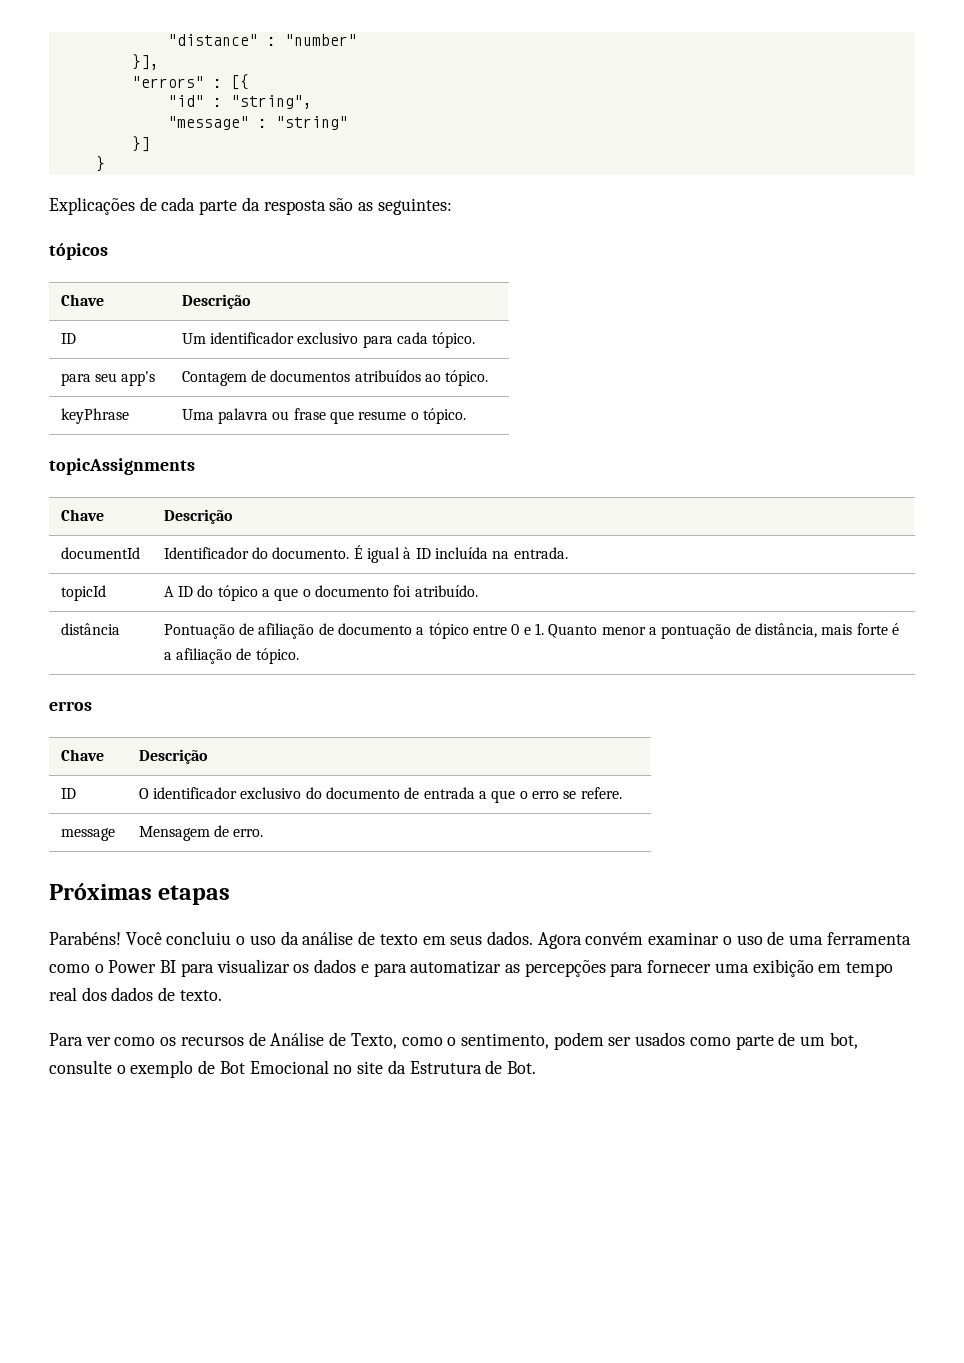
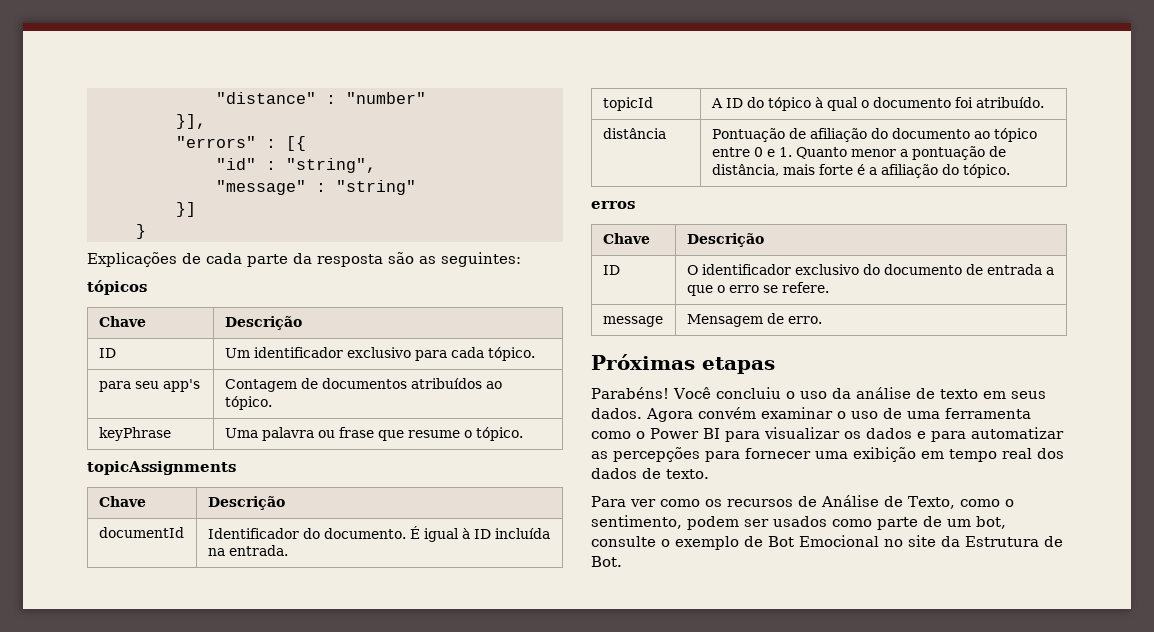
- topicId | A ID do tópico a que o documento foi atribuído.
+ topicId | A ID do tópico à qual o documento foi atribuído.
- distância | Pontuação de afiliação de documento a tópico entre 0 e 1. Quanto menor a pontuação de distância, mais forte é a afiliação de tópico.
+ distância | Pontuação de afiliação do documento ao tópico entre 0 e 1. Quanto menor a pontuação de distância, mais forte é a afiliação do tópico.

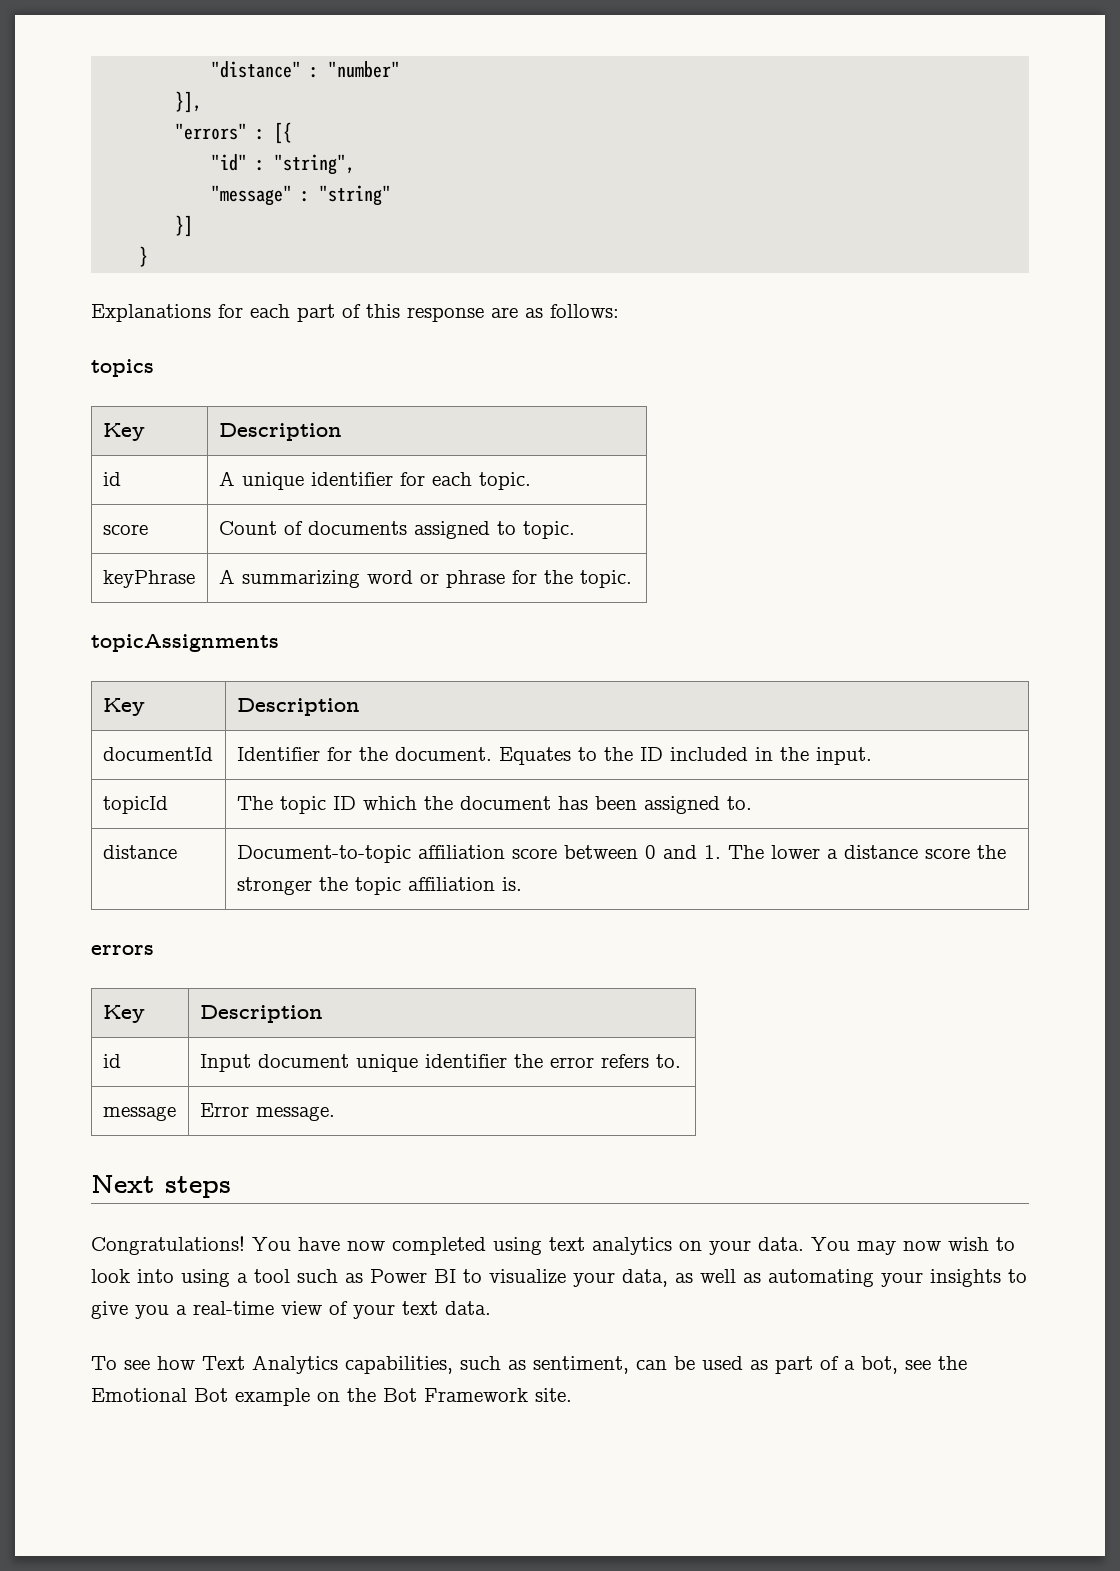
- Explicações de cada parte da resposta são as seguintes:
- tópicos
- Chave | Descrição
- ID | Um identificador exclusivo para cada tópico.
- para seu app's | Contagem de documentos atribuídos ao tópico.
- keyPhrase | Uma palavra ou frase que resume o tópico.
+ Explanations for each part of this response are as follows:
+ topics
+ Key | Description
+ id | A unique identifier for each topic.
+ score | Count of documents assigned to topic.
+ keyPhrase | A summarizing word or phrase for the topic.
  topicAssignments
- Chave | Descrição
+ Key | Description
- documentId | Identificador do documento. É igual à ID incluída na entrada.
- topicId | A ID do tópico à qual o documento foi atribuído.
- distância | Pontuação de afiliação do documento ao tópico entre 0 e 1. Quanto menor a pontuação de distância, mais forte é a afiliação do tópico.
- erros
- Chave | Descrição
- ID | O identificador exclusivo do documento de entrada a que o erro se refere.
- message | Mensagem de erro.
- Próximas etapas
- Parabéns! Você concluiu o uso da análise de texto em seus dados. Agora convém examinar o uso de uma ferramenta como o Power BI para visualizar os dados e para automatizar as percepções para fornecer uma exibição em tempo real dos dados de texto.
- Para ver como os recursos de Análise de Texto, como o sentimento, podem ser usados como parte de um bot, consulte o exemplo de Bot Emocional no site da Estrutura de Bot.
+ documentId | Identifier for the document. Equates to the ID included in the input.
+ topicId | The topic ID which the document has been assigned to.
+ distance | Document-to-topic affiliation score between 0 and 1. The lower a distance score the stronger the topic affiliation is.
+ errors
+ Key | Description
+ id | Input document unique identifier the error refers to.
+ message | Error message.
+ Next steps
+ Congratulations! You have now completed using text analytics on your data. You may now wish to look into using a tool such as Power BI to visualize your data, as well as automating your insights to give you a real-time view of your text data.
+ To see how Text Analytics capabilities, such as sentiment, can be used as part of a bot, see the Emotional Bot example on the Bot Framework site.

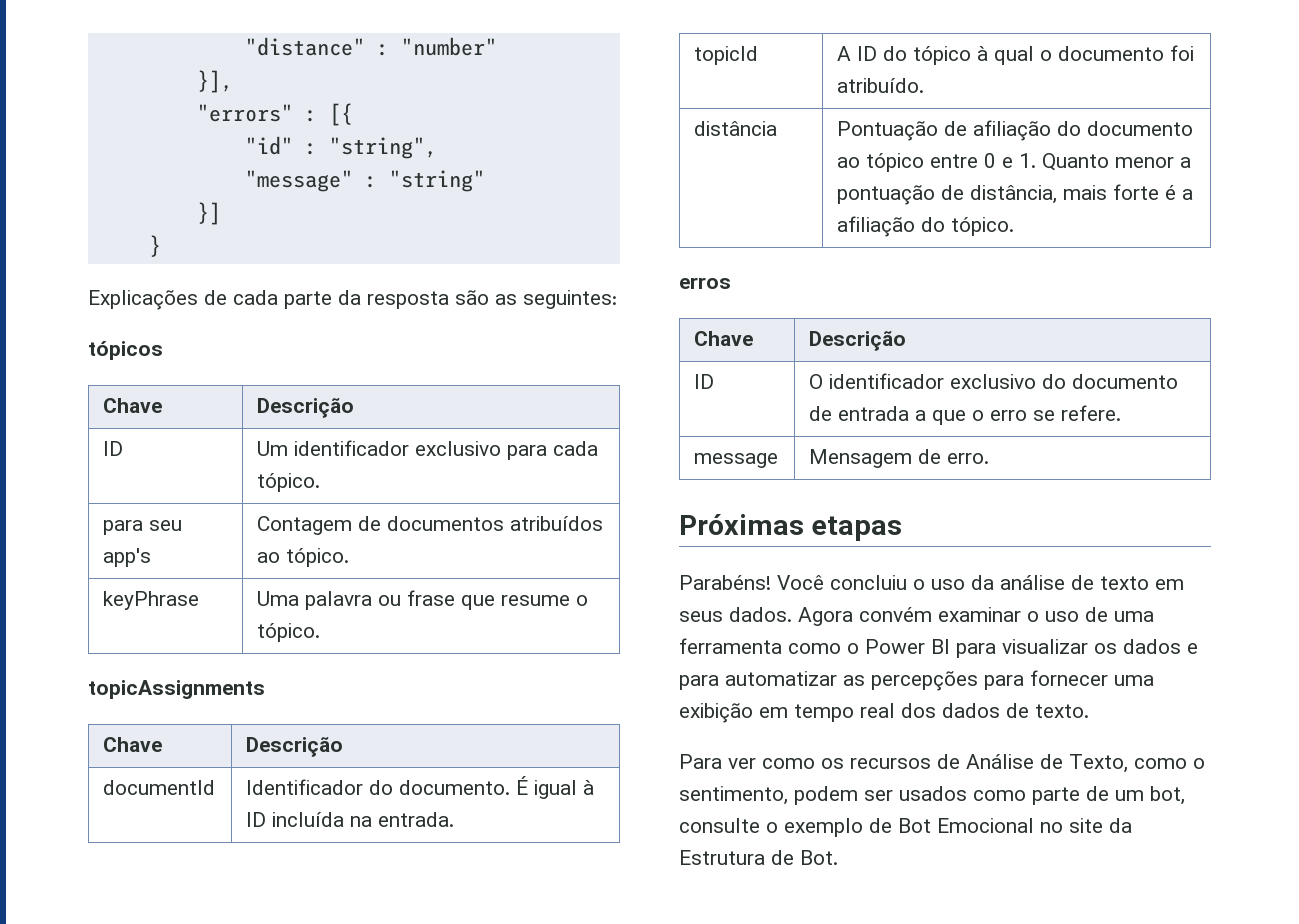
- Explanations for each part of this response are as follows:
- topics
- Key | Description
- id | A unique identifier for each topic.
- score | Count of documents assigned to topic.
- keyPhrase | A summarizing word or phrase for the topic.
+ Explicações de cada parte da resposta são as seguintes:
+ tópicos
+ Chave | Descrição
+ ID | Um identificador exclusivo para cada tópico.
+ para seu app's | Contagem de documentos atribuídos ao tópico.
+ keyPhrase | Uma palavra ou frase que resume o tópico.
  topicAssignments
- Key | Description
+ Chave | Descrição
- documentId | Identifier for the document. Equates to the ID included in the input.
- topicId | The topic ID which the document has been assigned to.
- distance | Document-to-topic affiliation score between 0 and 1. The lower a distance score the stronger the topic affiliation is.
- errors
- Key | Description
- id | Input document unique identifier the error refers to.
- message | Error message.
- Next steps
- Congratulations! You have now completed using text analytics on your data. You may now wish to look into using a tool such as Power BI to visualize your data, as well as automating your insights to give you a real-time view of your text data.
- To see how Text Analytics capabilities, such as sentiment, can be used as part of a bot, see the Emotional Bot example on the Bot Framework site.
+ documentId | Identificador do documento. É igual à ID incluída na entrada.
+ topicId | A ID do tópico à qual o documento foi atribuído.
+ distância | Pontuação de afiliação do documento ao tópico entre 0 e 1. Quanto menor a pontuação de distância, mais forte é a afiliação do tópico.
+ erros
+ Chave | Descrição
+ ID | O identificador exclusivo do documento de entrada a que o erro se refere.
+ message | Mensagem de erro.
+ Próximas etapas
+ Parabéns! Você concluiu o uso da análise de texto em seus dados. Agora convém examinar o uso de uma ferramenta como o Power BI para visualizar os dados e para automatizar as percepções para fornecer uma exibição em tempo real dos dados de texto.
+ Para ver como os recursos de Análise de Texto, como o sentimento, podem ser usados como parte de um bot, consulte o exemplo de Bot Emocional no site da Estrutura de Bot.

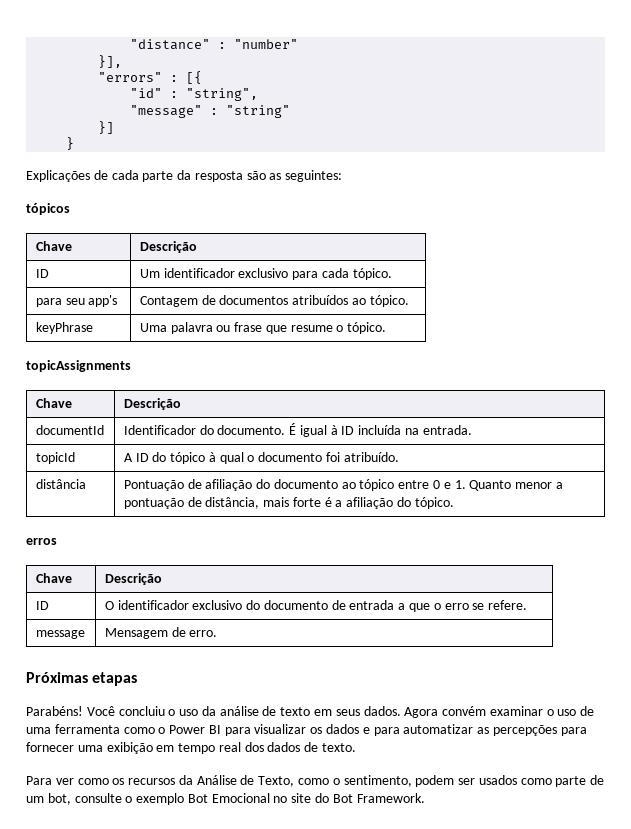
- Para ver como os recursos de Análise de Texto, como o sentimento, podem ser usados como parte de um bot, consulte o exemplo de Bot Emocional no site da Estrutura de Bot.
+ Para ver como os recursos da Análise de Texto, como o sentimento, podem ser usados como parte de um bot, consulte o exemplo Bot Emocional no site do Bot Framework.

